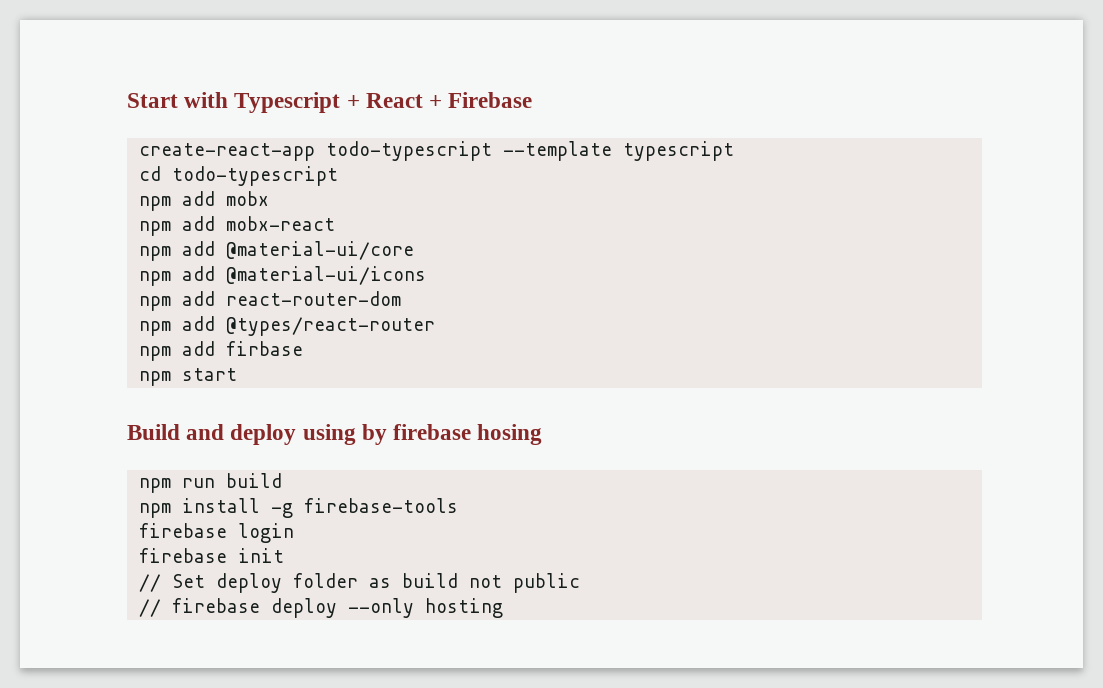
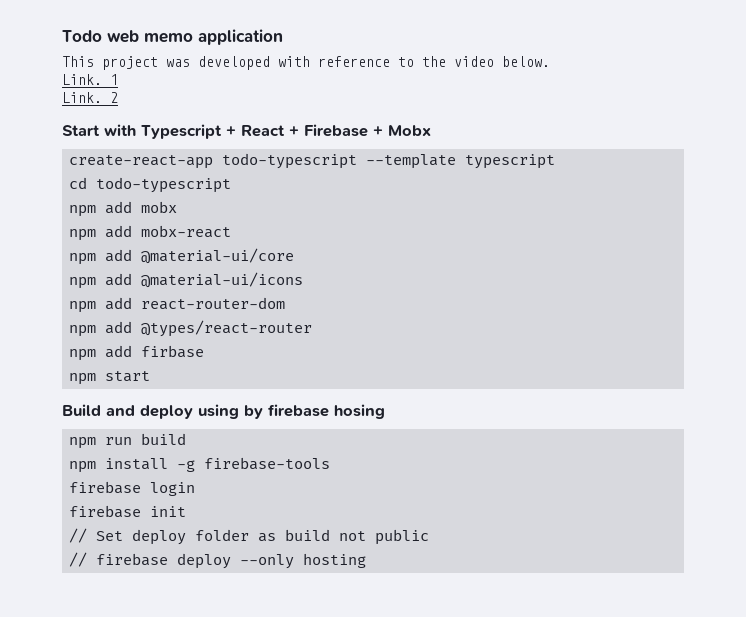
+ Todo web memo application
+ This project was developed with reference to the video below.
+ Link. 1
+ Link. 2
- Start with Typescript + React + Firebase
+ Start with Typescript + React + Firebase + Mobx

